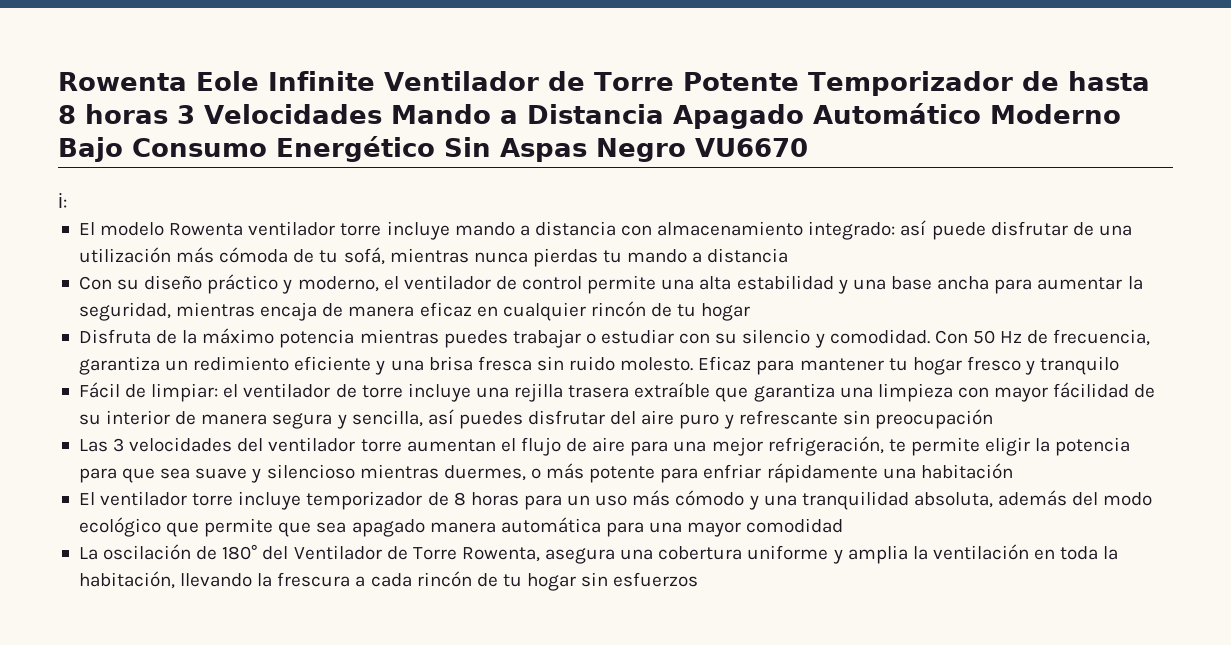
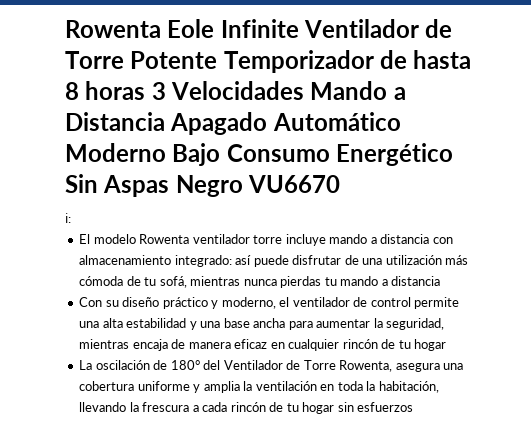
- Disfruta de la máximo potencia mientras puedes trabajar o estudiar con su silencio y comodidad. Con 50 Hz de frecuencia, garantiza un redimiento eficiente y una brisa fresca sin ruido molesto. Eficaz para mantener tu hogar fresco y tranquilo
- Fácil de limpiar: el ventilador de torre incluye una rejilla trasera extraíble que garantiza una limpieza con mayor fácilidad de su interior de manera segura y sencilla, así puedes disfrutar del aire puro y refrescante sin preocupación
- Las 3 velocidades del ventilador torre aumentan el flujo de aire para una mejor refrigeración, te permite eligir la potencia para que sea suave y silencioso mientras duermes, o más potente para enfriar rápidamente una habitación
- El ventilador torre incluye temporizador de 8 horas para un uso más cómodo y una tranquilidad absoluta, además del modo ecológico que permite que sea apagado manera automática para una mayor comodidad

